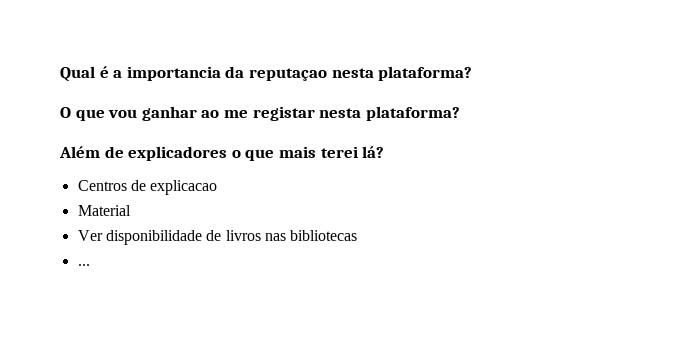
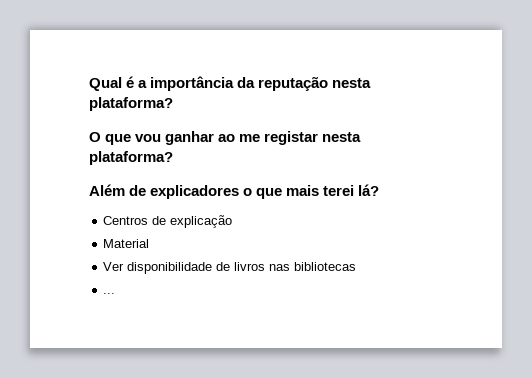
- Qual é a importancia da reputaçao nesta plataforma?
+ Qual é a importância da reputação nesta plataforma?
- Centros de explicacao
+ Centros de explicação

